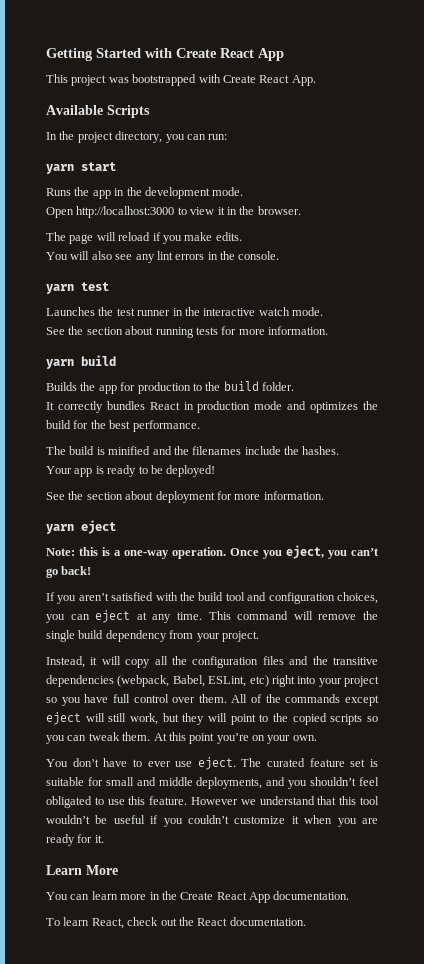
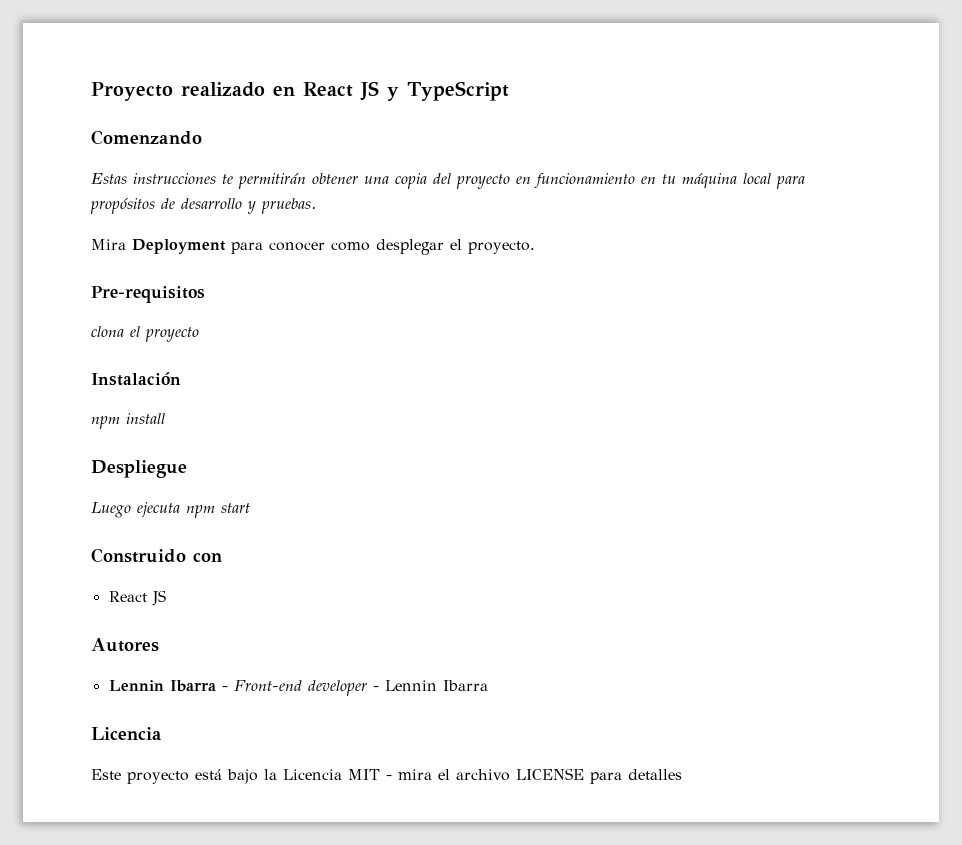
- Getting Started with Create React App
- This project was bootstrapped with Create React App.
- Available Scripts
- In the project directory, you can run:
- yarn start
- Runs the app in the development mode.
- Open http://localhost:3000 to view it in the browser.
- The page will reload if you make edits.
- You will also see any lint errors in the console.
- yarn test
- Launches the test runner in the interactive watch mode.
- See the section about running tests for more information.
- yarn build
- Builds the app for production to the build folder.
- It correctly bundles React in production mode and optimizes the build for the best performance.
- The build is minified and the filenames include the hashes.
- Your app is ready to be deployed!
- See the section about deployment for more information.
- yarn eject
- Note: this is a one-way operation. Once you eject, you can’t go back!
- If you aren’t satisfied with the build tool and configuration choices, you can eject at any time. This command will remove the single build dependency from your project.
- Instead, it will copy all the configuration files and the transitive dependencies (webpack, Babel, ESLint, etc) right into your project so you have full control over them. All of the commands except eject will still work, but they will point to the copied scripts so you can tweak them. At this point you’re on your own.
- You don’t have to ever use eject. The curated feature set is suitable for small and middle deployments, and you shouldn’t feel obligated to use this feature. However we understand that this tool wouldn’t be useful if you couldn’t customize it when you are ready for it.
- Learn More
- You can learn more in the Create React App documentation.
- To learn React, check out the React documentation.
+ Proyecto realizado en React JS y TypeScript
+ Comenzando
+ Estas instrucciones te permitirán obtener una copia del proyecto en funcionamiento en tu máquina local para propósitos de desarrollo y pruebas.
+ Mira Deployment para conocer como desplegar el proyecto.
+ Pre-requisitos
+ clona el proyecto
+ Instalación
+ npm install
+ Despliegue
+ Luego ejecuta npm start
+ Construido con
+ React JS
+ Autores
+ Lennin Ibarra - Front-end developer - Lennin Ibarra
+ Licencia
+ Este proyecto está bajo la Licencia MIT - mira el archivo LICENSE para detalles

